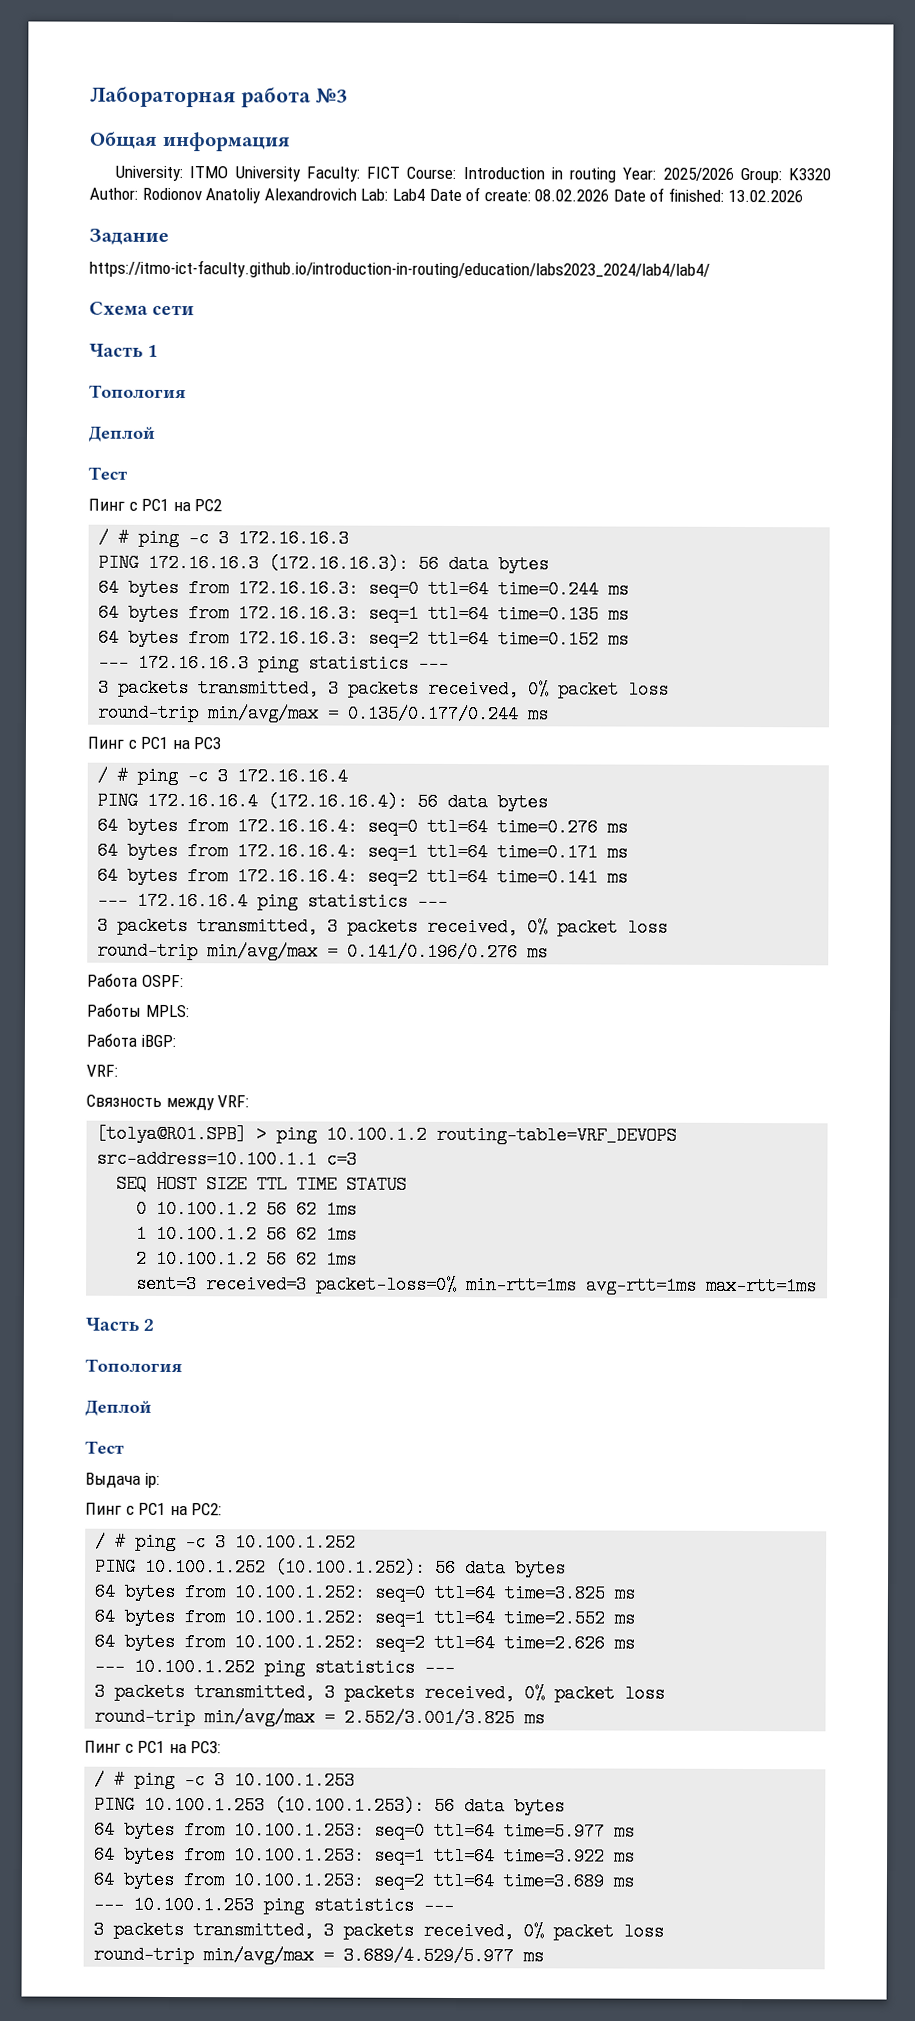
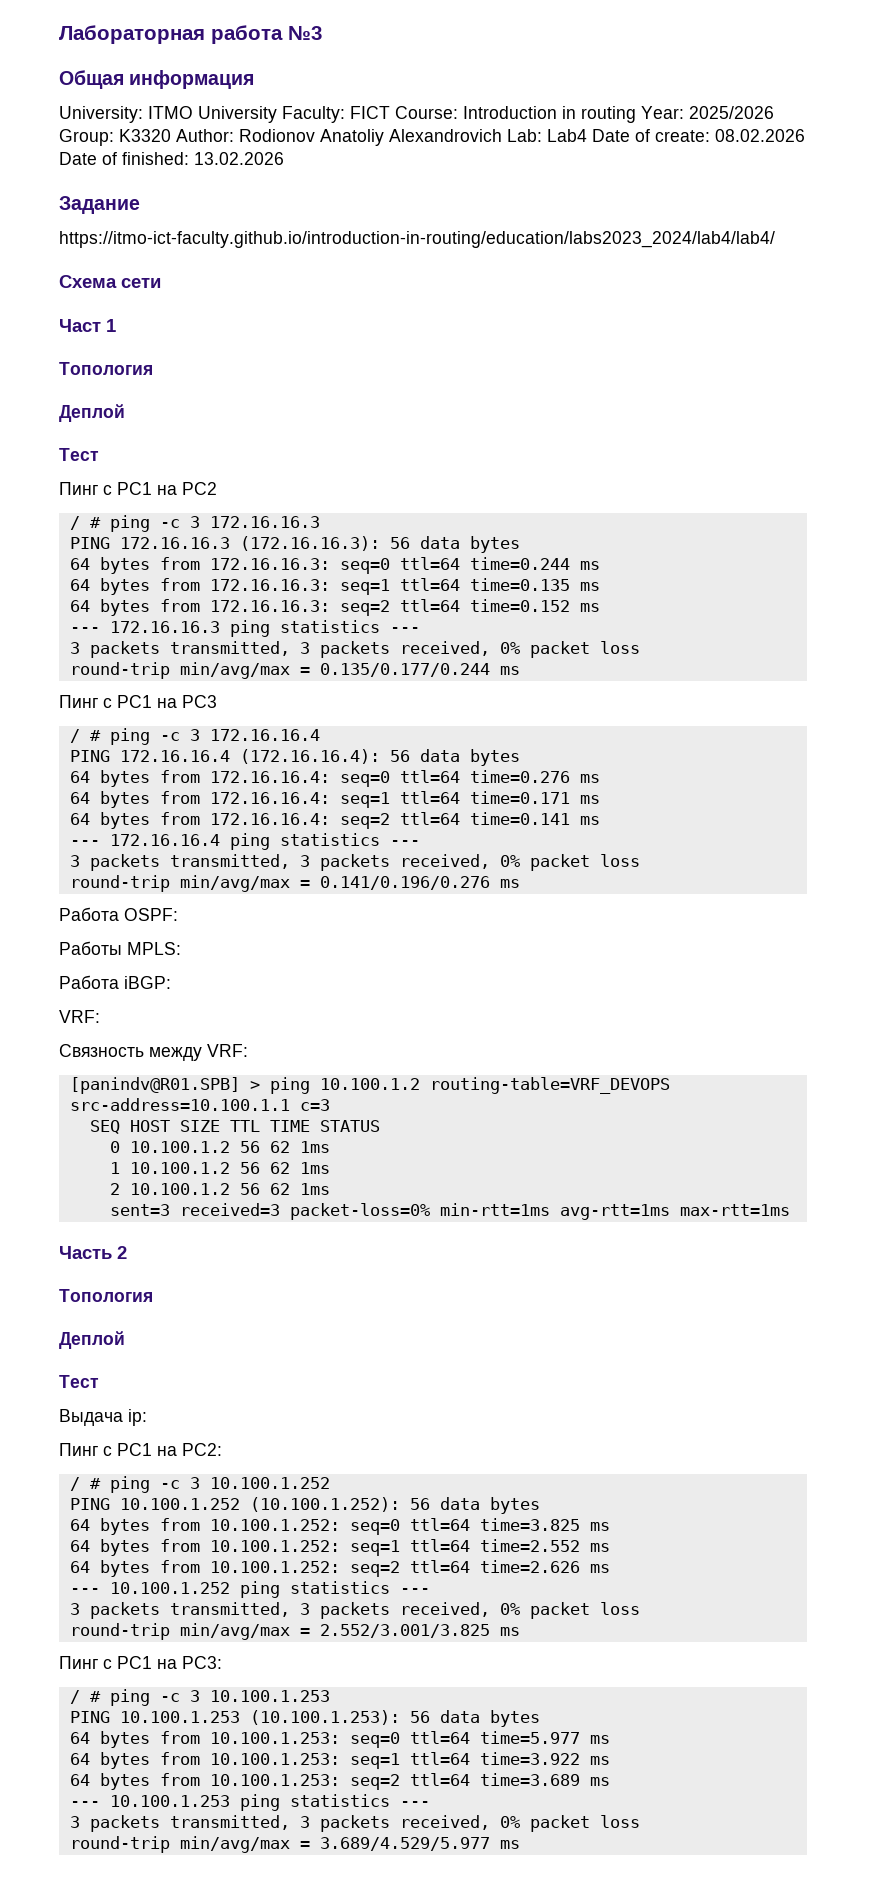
- Часть 1
+ Част 1
- [tolya@R01.SPB] > ping 10.100.1.2 routing-table=VRF_DEVOPS src-address=10.100.1.1 c=3
+ [panindv@R01.SPB] > ping 10.100.1.2 routing-table=VRF_DEVOPS src-address=10.100.1.1 c=3

